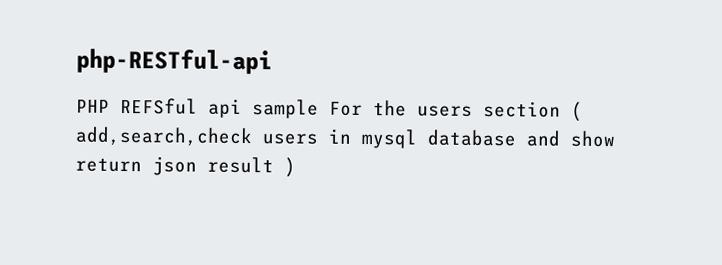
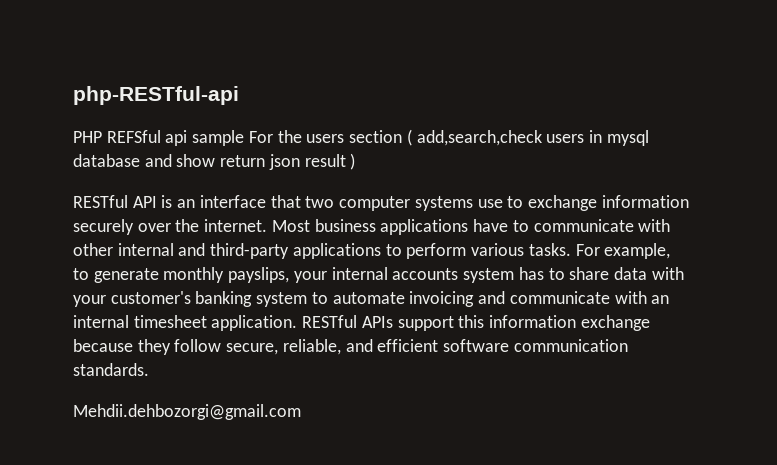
+ RESTful API is an interface that two computer systems use to exchange information securely over the internet. Most business applications have to communicate with other internal and third-party applications to perform various tasks. For example, to generate monthly payslips, your internal accounts system has to share data with your customer's banking system to automate invoicing and communicate with an internal timesheet application. RESTful APIs support this information exchange because they follow secure, reliable, and efficient software communication standards.
+ Mehdii.dehbozorgi@gmail.com

